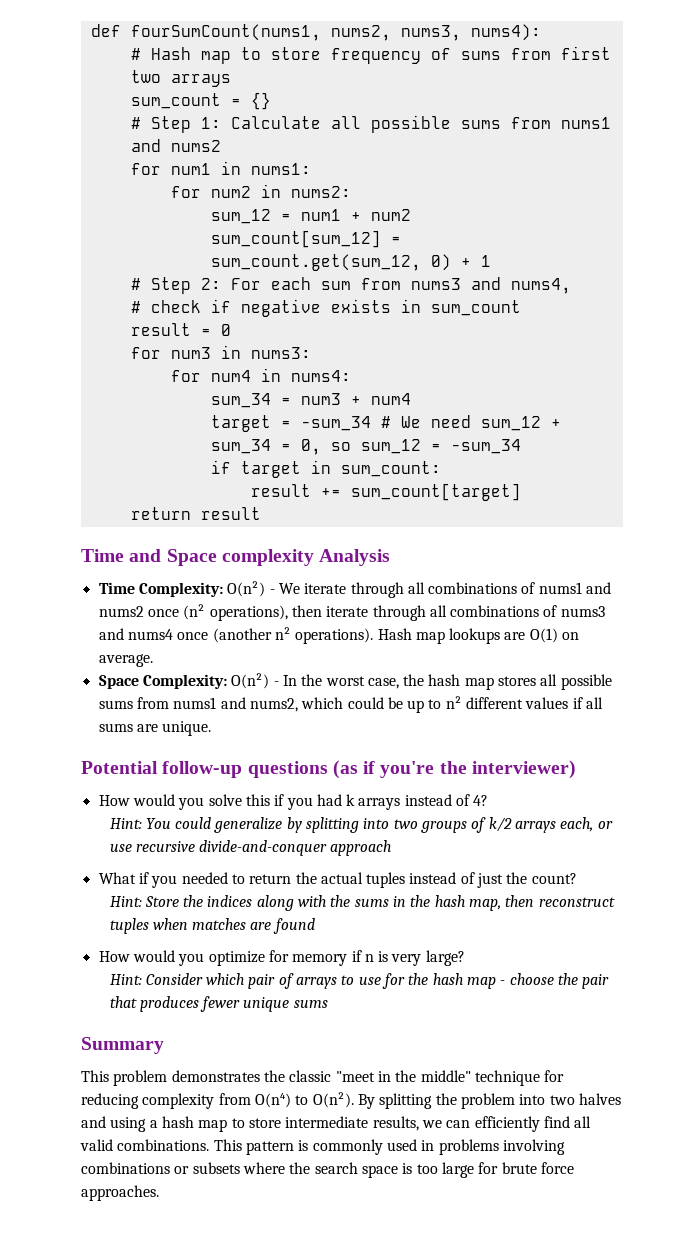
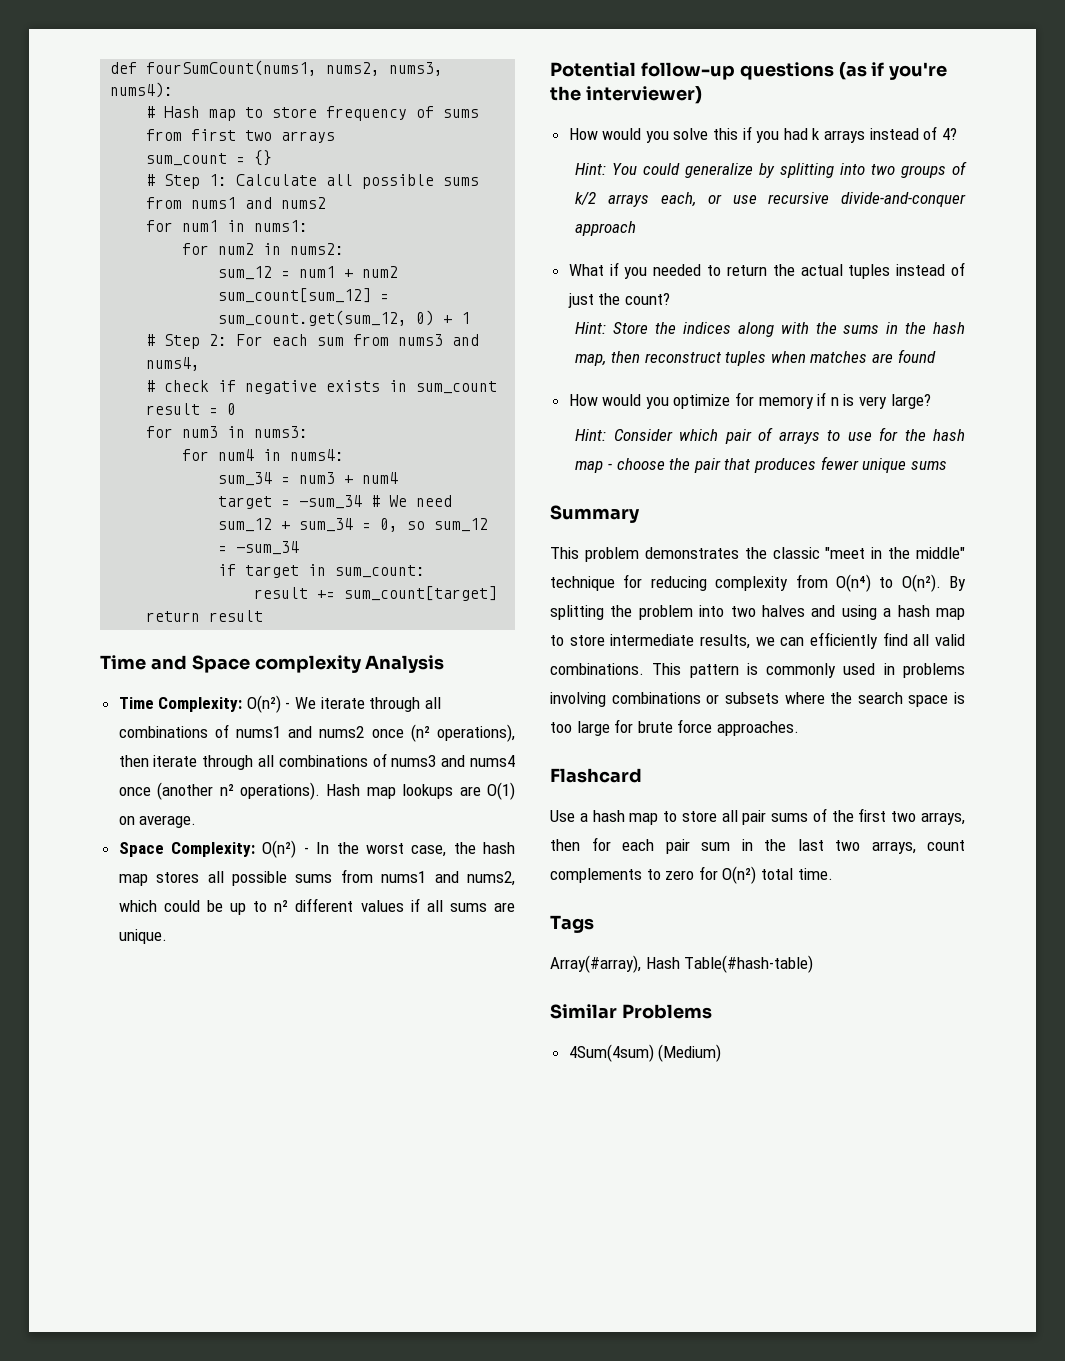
+ Flashcard
+ Use a hash map to store all pair sums of the first two arrays, then for each pair sum in the last two arrays, count complements to zero for O(n²) total time.
+ Tags
+ Array(#array), Hash Table(#hash-table)
+ Similar Problems
+ 4Sum(4sum) (Medium)

